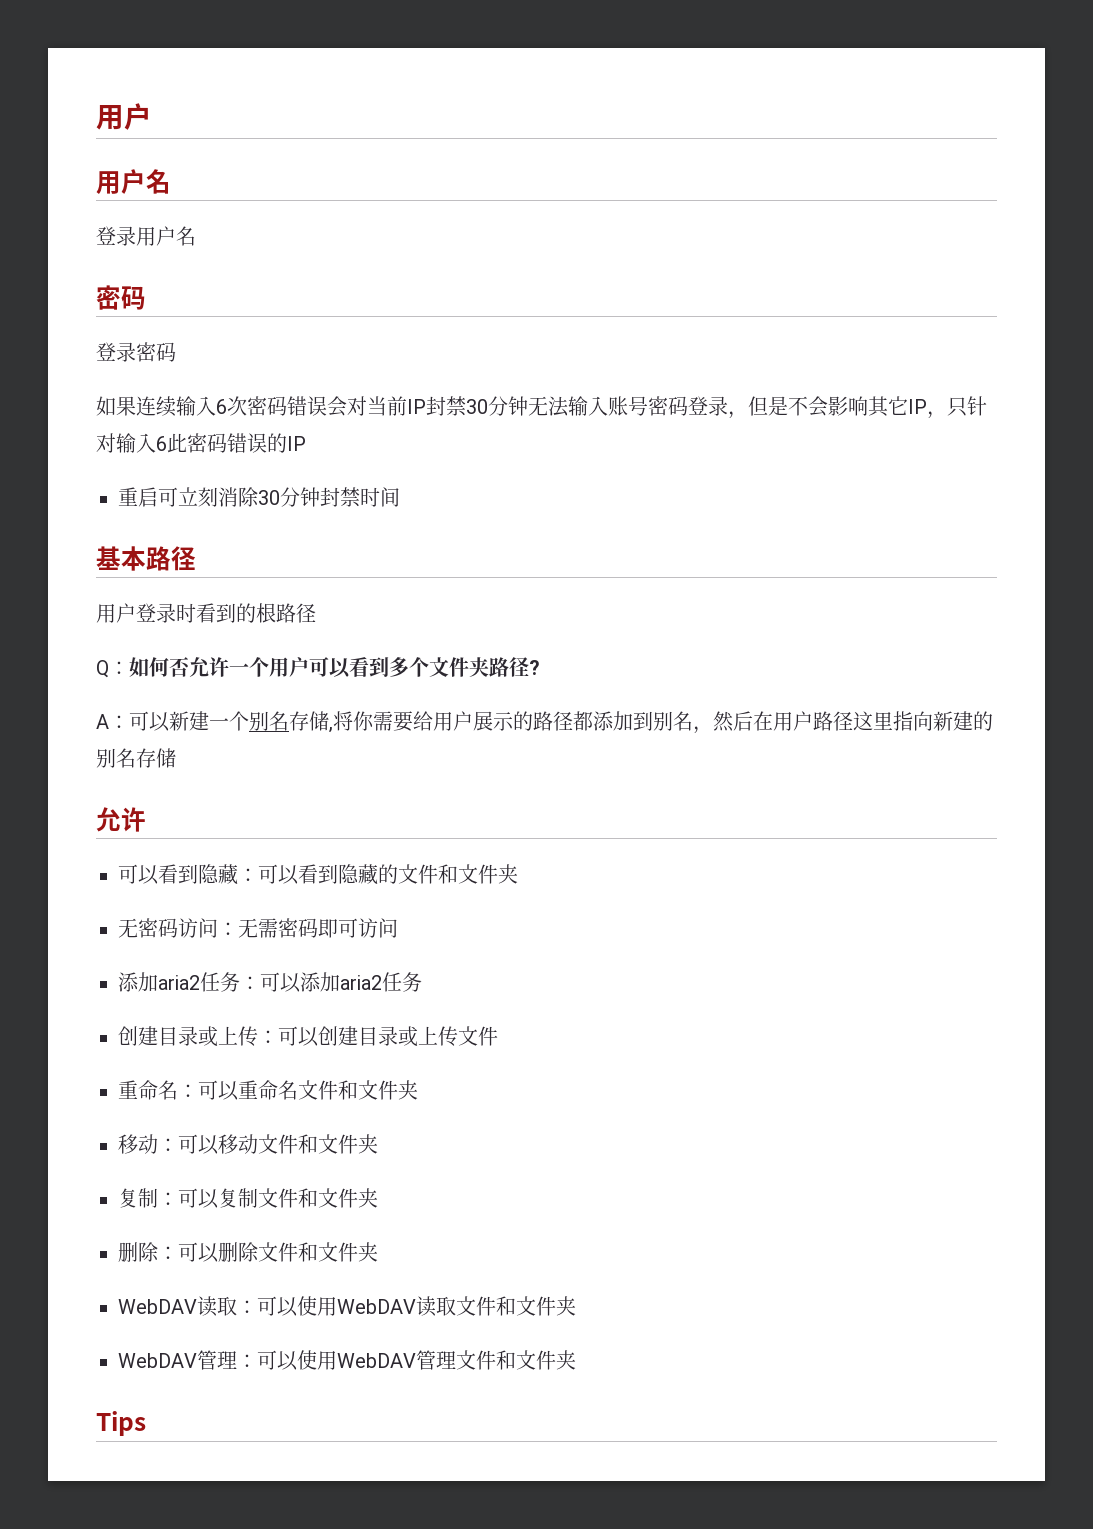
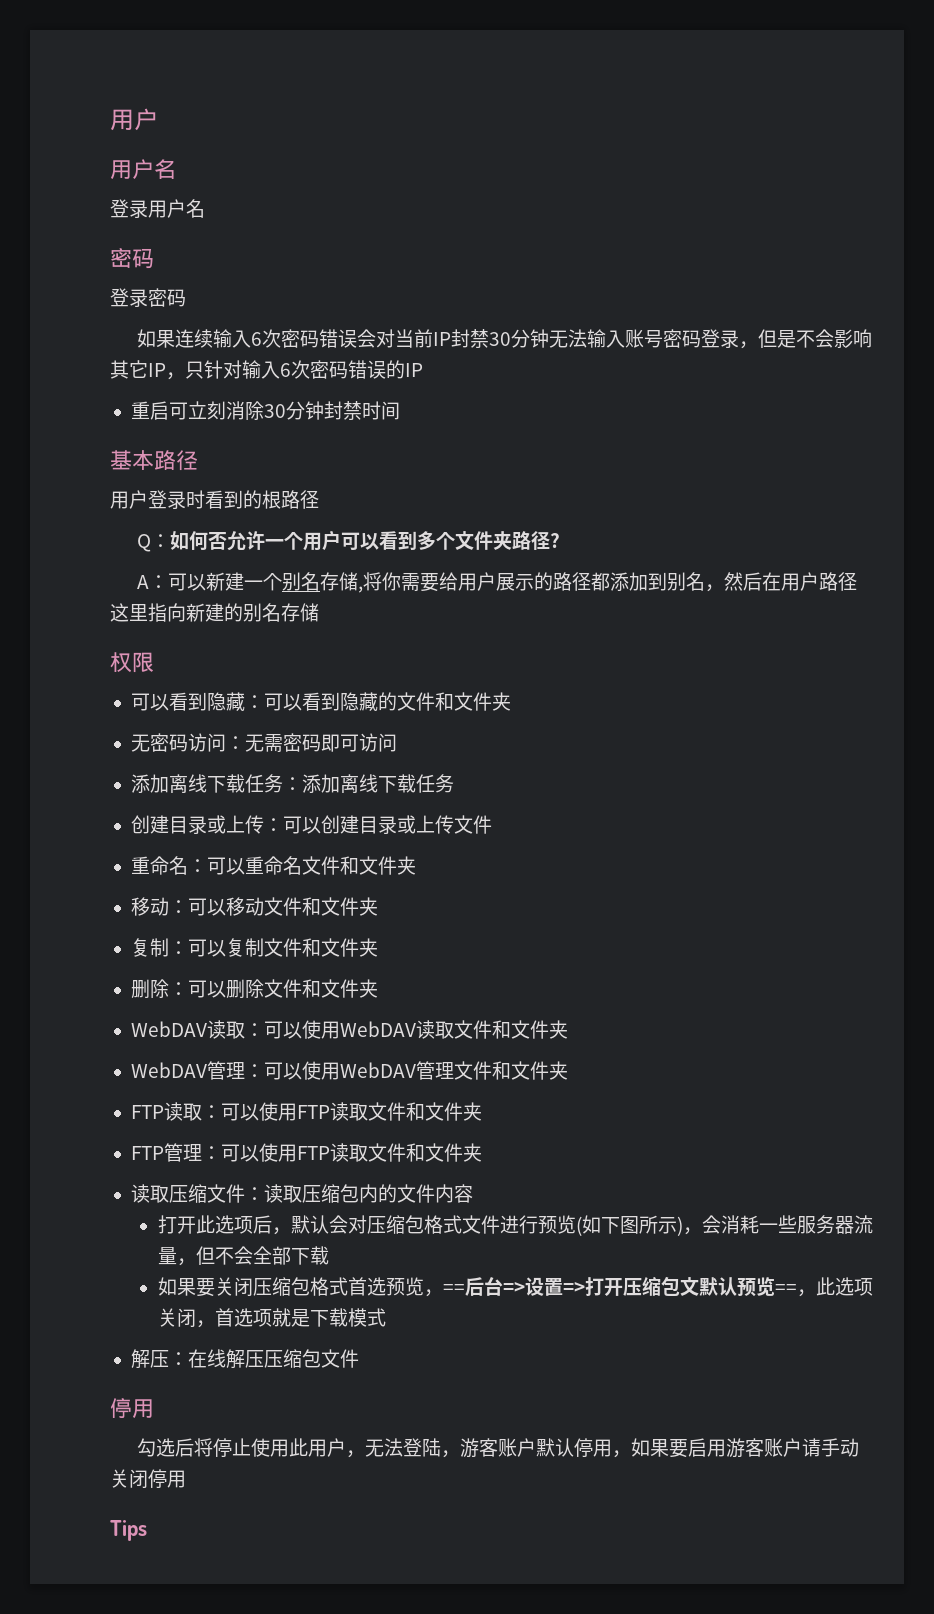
- 如果连续输入6次密码错误会对当前IP封禁30分钟无法输入账号密码登录，但是不会影响其它IP，只针对输入6此密码错误的IP
+ 如果连续输入6次密码错误会对当前IP封禁30分钟无法输入账号密码登录，但是不会影响其它IP，只针对输入6次密码错误的IP
  A：可以新建一个别名存储,将你需要给用户展示的路径都添加到别名，然后在用户路径这里指向新建的别名存储
- 允许
+ 权限
- 添加aria2任务：可以添加aria2任务
+ 添加离线下载任务：添加离线下载任务
+ FTP读取：可以使用FTP读取文件和文件夹
+ FTP管理：可以使用FTP读取文件和文件夹
+ 读取压缩文件：读取压缩包内的文件内容
+ 打开此选项后，默认会对压缩包格式文件进行预览(如下图所示)，会消耗一些服务器流量，但不会全部下载
+ 如果要关闭压缩包格式首选预览，==后台=>设置=>打开压缩包文默认预览==，此选项关闭，首选项就是下载模式
+ 解压：在线解压压缩包文件
+ 停用
+ 勾选后将停止使用此用户，无法登陆，游客账户默认停用，如果要启用游客账户请手动关闭停用

